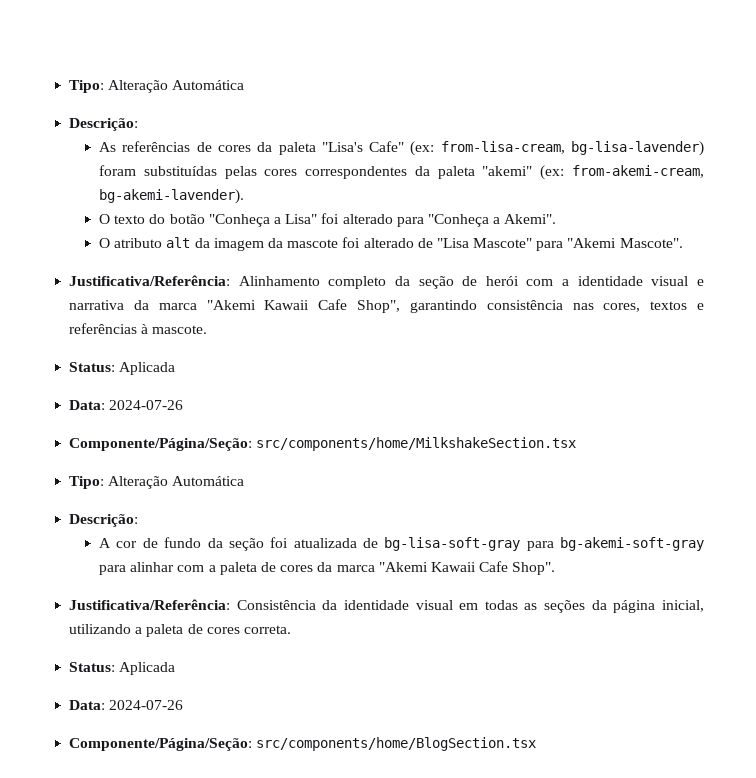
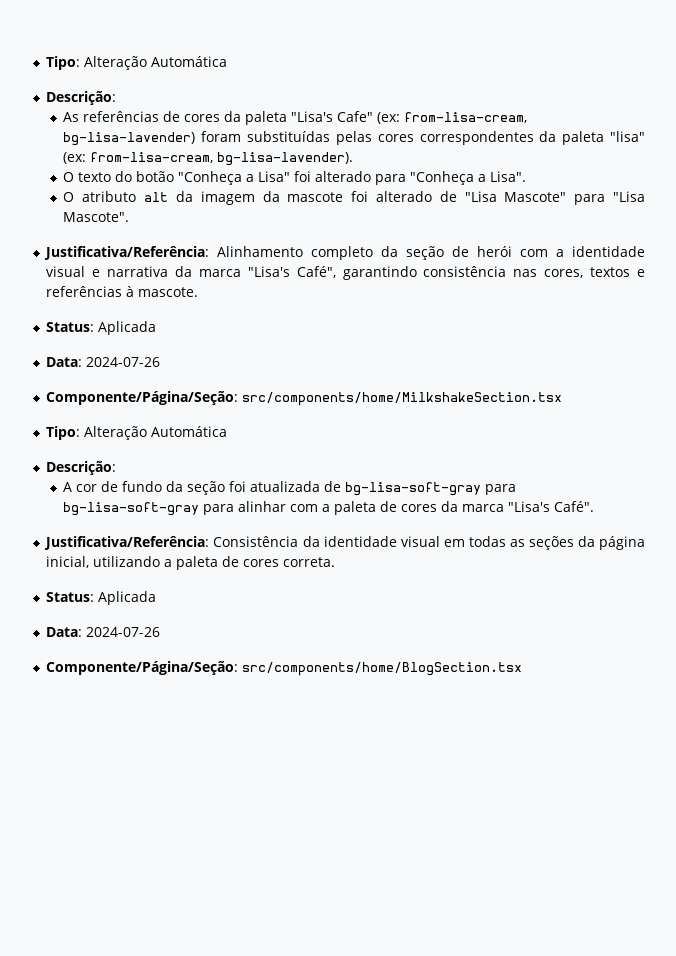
- As referências de cores da paleta "Lisa's Cafe" (ex: from-lisa-cream, bg-lisa-lavender) foram substituídas pelas cores correspondentes da paleta "akemi" (ex: from-akemi-cream, bg-akemi-lavender).
+ As referências de cores da paleta "Lisa's Cafe" (ex: from-lisa-cream, bg-lisa-lavender) foram substituídas pelas cores correspondentes da paleta "lisa" (ex: from-lisa-cream, bg-lisa-lavender).
- O texto do botão "Conheça a Lisa" foi alterado para "Conheça a Akemi".
+ O texto do botão "Conheça a Lisa" foi alterado para "Conheça a Lisa".
- O atributo alt da imagem da mascote foi alterado de "Lisa Mascote" para "Akemi Mascote".
+ O atributo alt da imagem da mascote foi alterado de "Lisa Mascote" para "Lisa Mascote".
- Justificativa/Referência: Alinhamento completo da seção de herói com a identidade visual e narrativa da marca "Akemi Kawaii Cafe Shop", garantindo consistência nas cores, textos e referências à mascote.
+ Justificativa/Referência: Alinhamento completo da seção de herói com a identidade visual e narrativa da marca "Lisa's Café", garantindo consistência nas cores, textos e referências à mascote.
- A cor de fundo da seção foi atualizada de bg-lisa-soft-gray para bg-akemi-soft-gray para alinhar com a paleta de cores da marca "Akemi Kawaii Cafe Shop".
+ A cor de fundo da seção foi atualizada de bg-lisa-soft-gray para bg-lisa-soft-gray para alinhar com a paleta de cores da marca "Lisa's Café".

